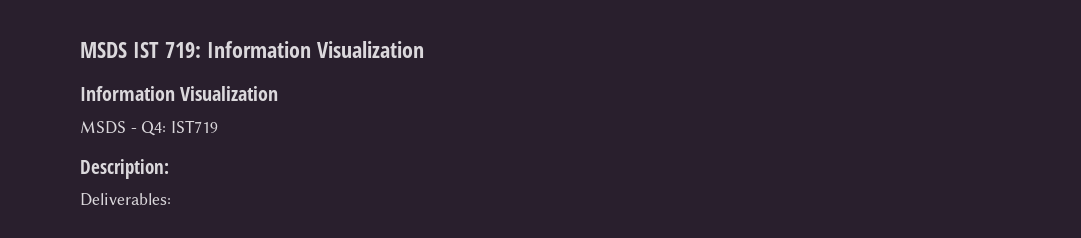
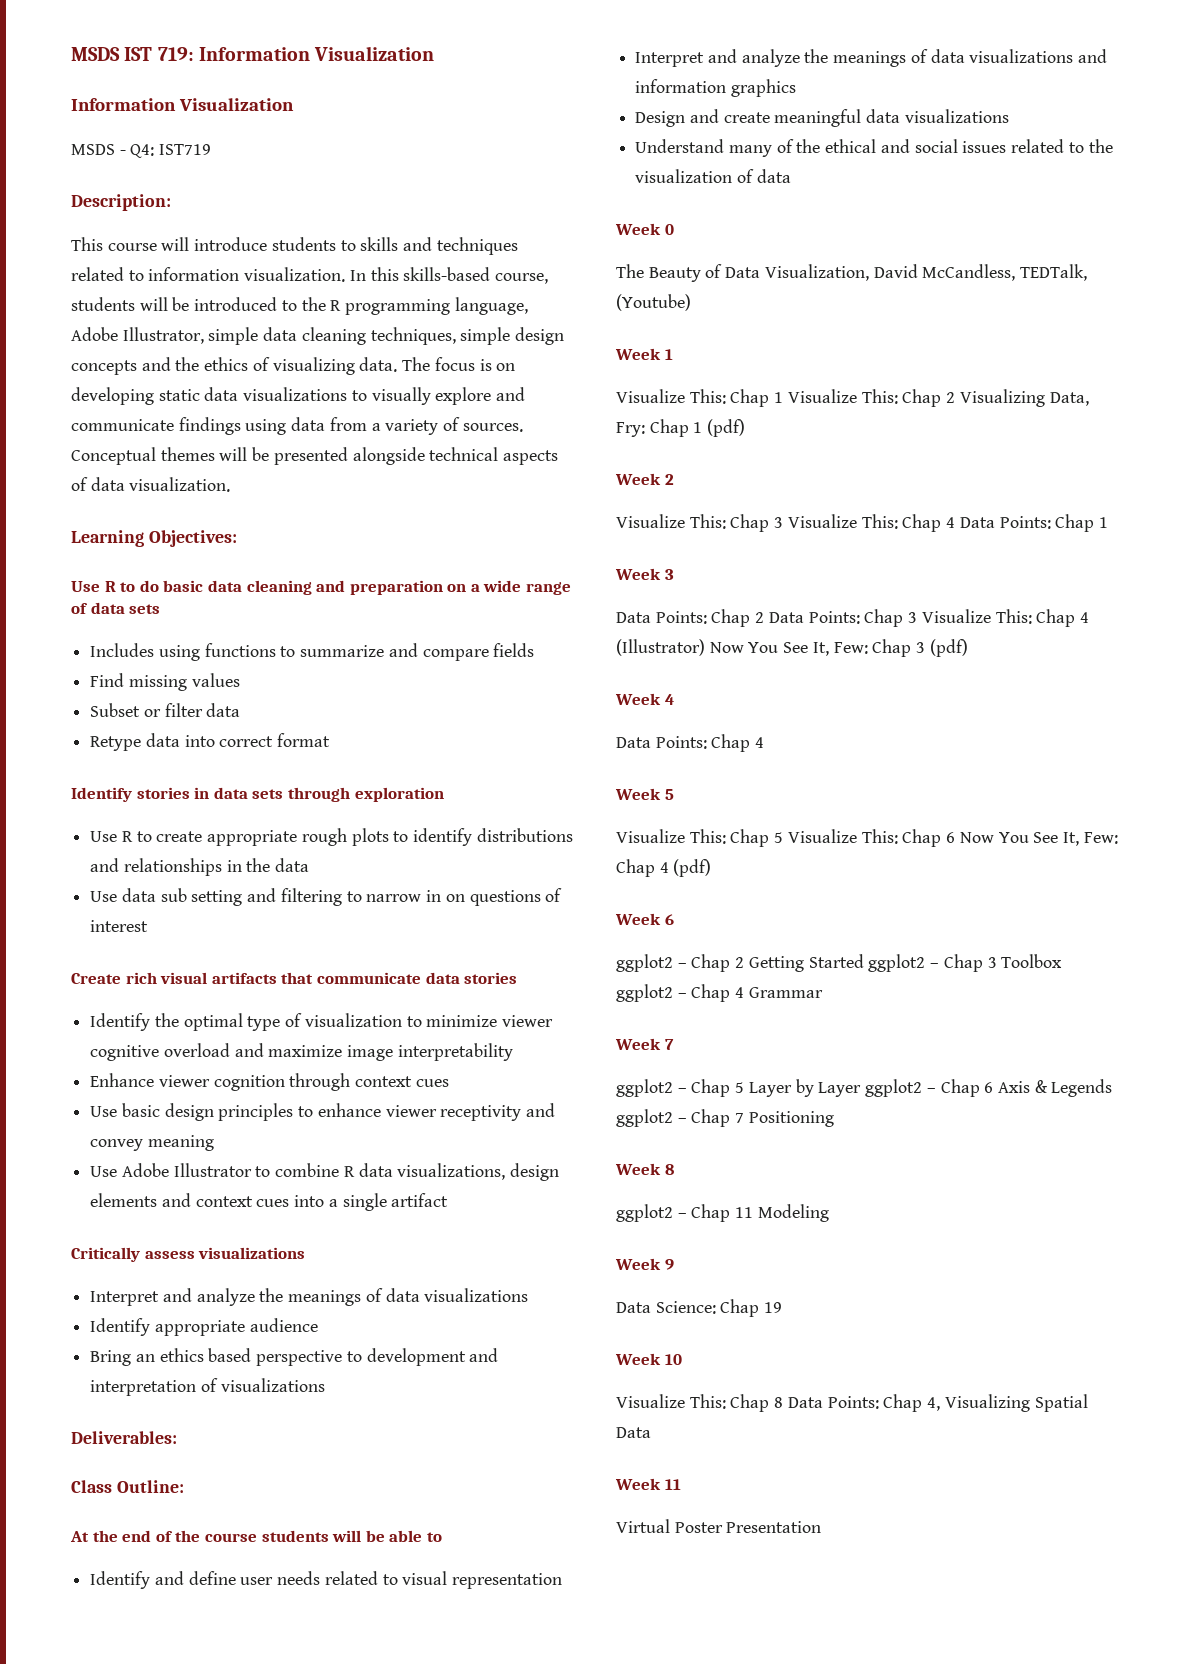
+ This course will introduce students to skills and techniques related to information visualization. In this skills-based course, students will be introduced to the R programming language, Adobe Illustrator, simple data cleaning techniques, simple design concepts and the ethics of visualizing data. The focus is on developing static data visualizations to visually explore and communicate findings using data from a variety of sources. Conceptual themes will be presented alongside technical aspects of data visualization.
+ Learning Objectives:
+ Use R to do basic data cleaning and preparation on a wide range of data sets
+ Includes using functions to summarize and compare fields
+ Find missing values
+ Subset or filter data
+ Retype data into correct format
+ Identify stories in data sets through exploration
+ Use R to create appropriate rough plots to identify distributions and relationships in the data
+ Use data sub setting and filtering to narrow in on questions of interest
+ Create rich visual artifacts that communicate data stories
+ Identify the optimal type of visualization to minimize viewer cognitive overload and maximize image interpretability
+ Enhance viewer cognition through context cues
+ Use basic design principles to enhance viewer receptivity and convey meaning
+ Use Adobe Illustrator to combine R data visualizations, design elements and context cues into a single artifact
+ Critically assess visualizations
+ Interpret and analyze the meanings of data visualizations
+ Identify appropriate audience
+ Bring an ethics based perspective to development and interpretation of visualizations
  Deliverables:
+ Class Outline:
+ At the end of the course students will be able to
+ Identify and define user needs related to visual representation
+ Interpret and analyze the meanings of data visualizations and information graphics
+ Design and create meaningful data visualizations
+ Understand many of the ethical and social issues related to the visualization of data
+ Week 0
+ The Beauty of Data Visualization, David McCandless, TEDTalk, (Youtube)
+ Week 1
+ Visualize This: Chap 1 Visualize This: Chap 2 Visualizing Data, Fry: Chap 1 (pdf)
+ Week 2
+ Visualize This: Chap 3 Visualize This: Chap 4 Data Points: Chap 1
+ Week 3
+ Data Points: Chap 2 Data Points: Chap 3 Visualize This: Chap 4 (Illustrator) Now You See It, Few: Chap 3 (pdf)
+ Week 4
+ Data Points: Chap 4
+ Week 5
+ Visualize This: Chap 5 Visualize This: Chap 6 Now You See It, Few: Chap 4 (pdf)
+ Week 6
+ ggplot2 – Chap 2 Getting Started ggplot2 – Chap 3 Toolbox ggplot2 – Chap 4 Grammar
+ Week 7
+ ggplot2 – Chap 5 Layer by Layer ggplot2 – Chap 6 Axis & Legends ggplot2 – Chap 7 Positioning
+ Week 8
+ ggplot2 – Chap 11 Modeling
+ Week 9
+ Data Science: Chap 19
+ Week 10
+ Visualize This: Chap 8 Data Points: Chap 4, Visualizing Spatial Data
+ Week 11
+ Virtual Poster Presentation

